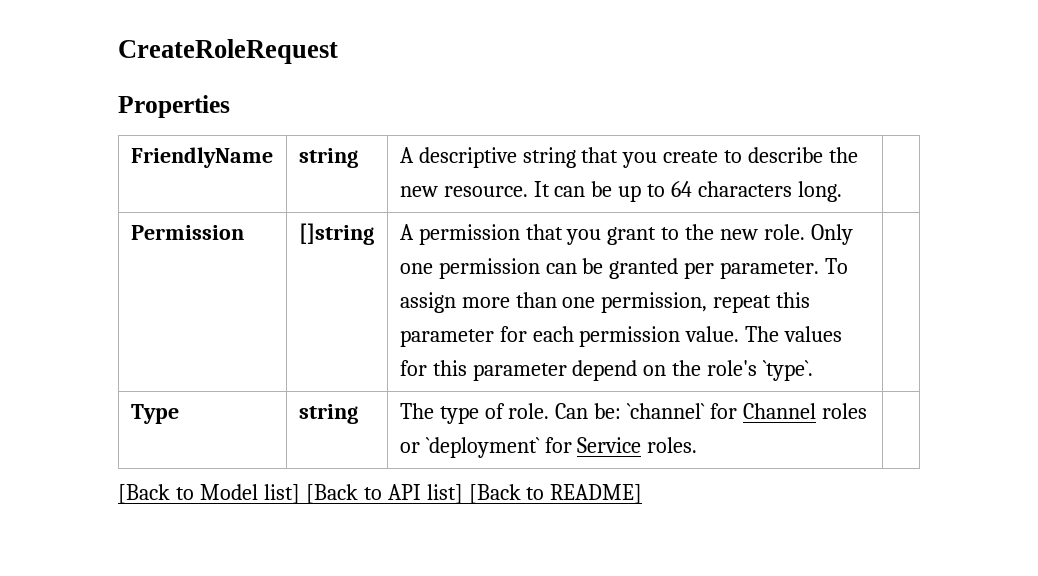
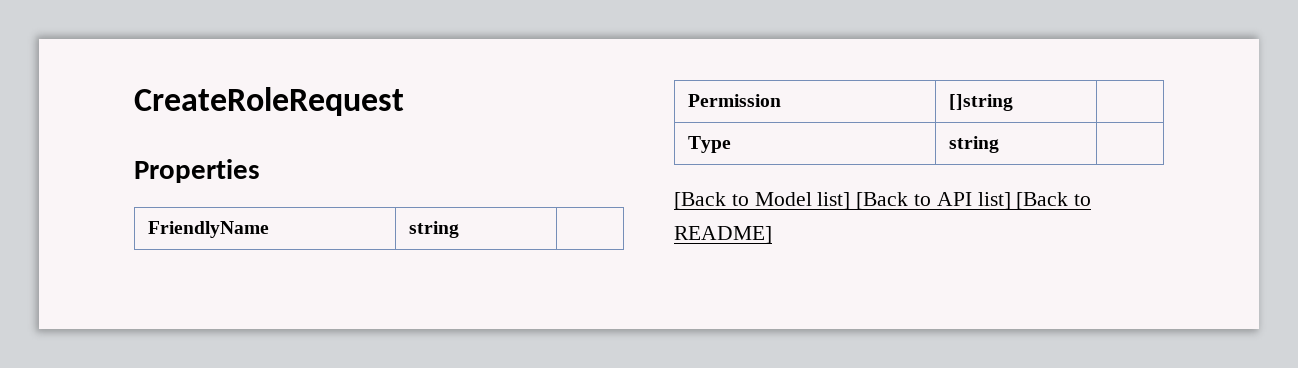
- FriendlyName | string | A descriptive string that you create to describe the new resource. It can be up to 64 characters long. |
- Permission | []string | A permission that you grant to the new role. Only one permission can be granted per parameter. To assign more than one permission, repeat this parameter for each permission value. The values for this parameter depend on the role's `type`. |
- Type | string | The type of role. Can be: `channel` for Channel roles or `deployment` for Service roles. |
+ FriendlyName | string |
+ Permission | []string |
+ Type | string |

